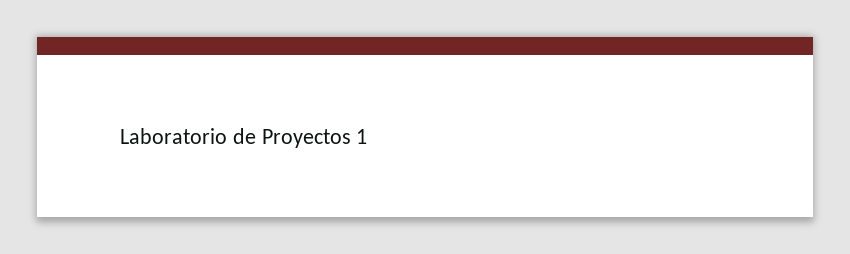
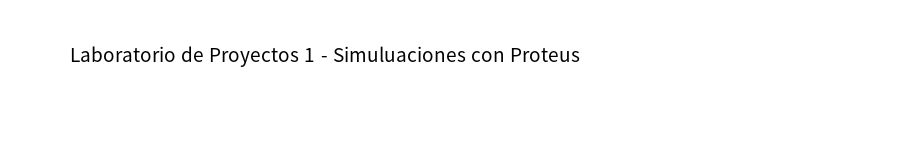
- Laboratorio de Proyectos 1
+ Laboratorio de Proyectos 1 - Simuluaciones con Proteus

